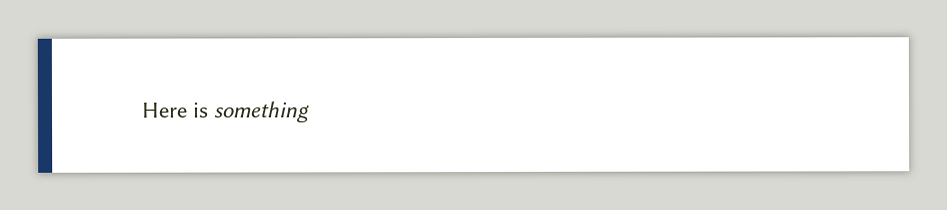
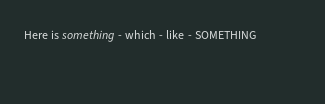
- Here is something
+ Here is something - which - like - SOMETHING

